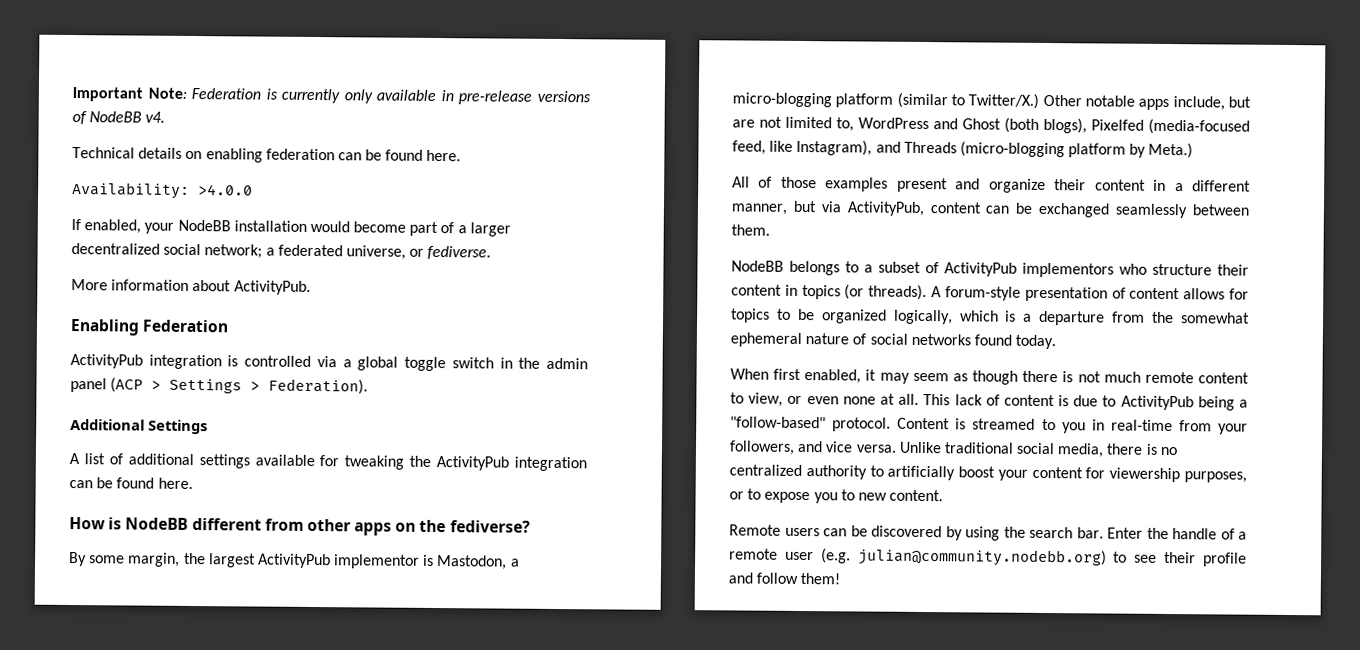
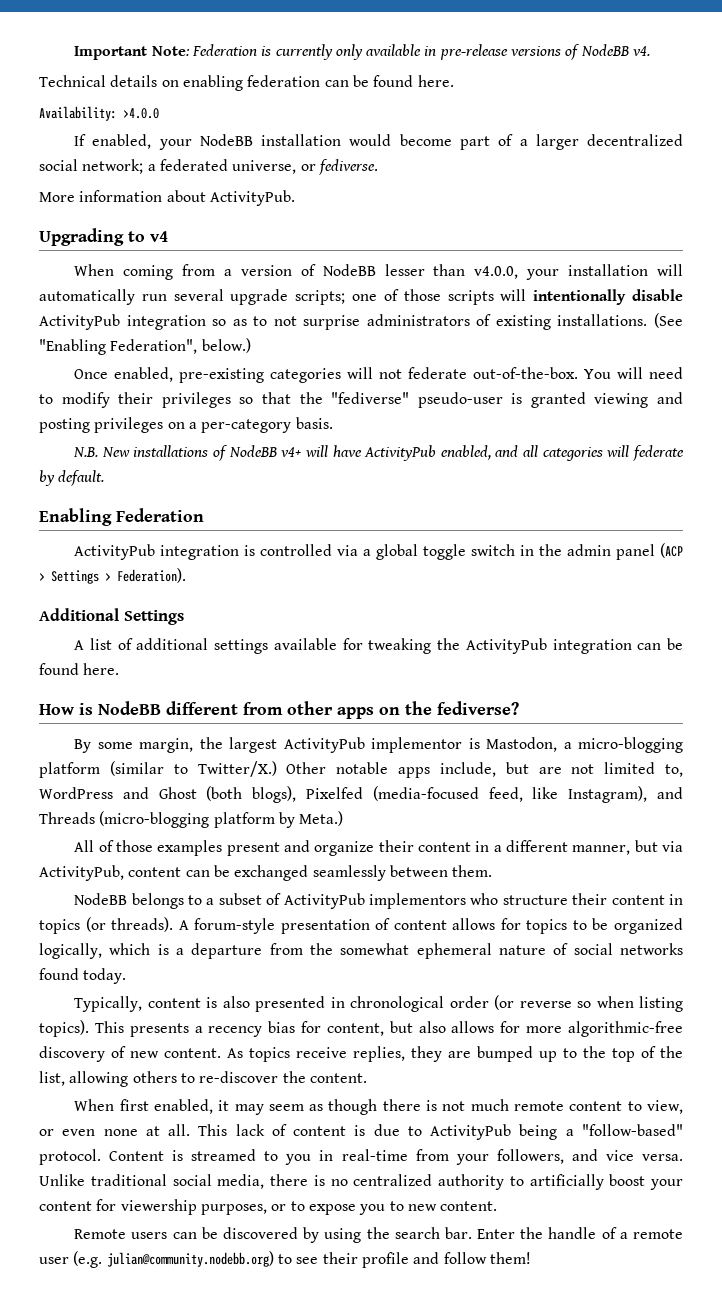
+ Upgrading to v4
+ When coming from a version of NodeBB lesser than v4.0.0, your installation will automatically run several upgrade scripts; one of those scripts will intentionally disable ActivityPub integration so as to not surprise administrators of existing installations. (See "Enabling Federation", below.)
+ Once enabled, pre-existing categories will not federate out-of-the-box. You will need to modify their privileges so that the "fediverse" pseudo-user is granted viewing and posting privileges on a per-category basis.
+ N.B. New installations of NodeBB v4+ will have ActivityPub enabled, and all categories will federate by default.
+ Typically, content is also presented in chronological order (or reverse so when listing topics). This presents a recency bias for content, but also allows for more algorithmic-free discovery of new content. As topics receive replies, they are bumped up to the top of the list, allowing others to re-discover the content.

